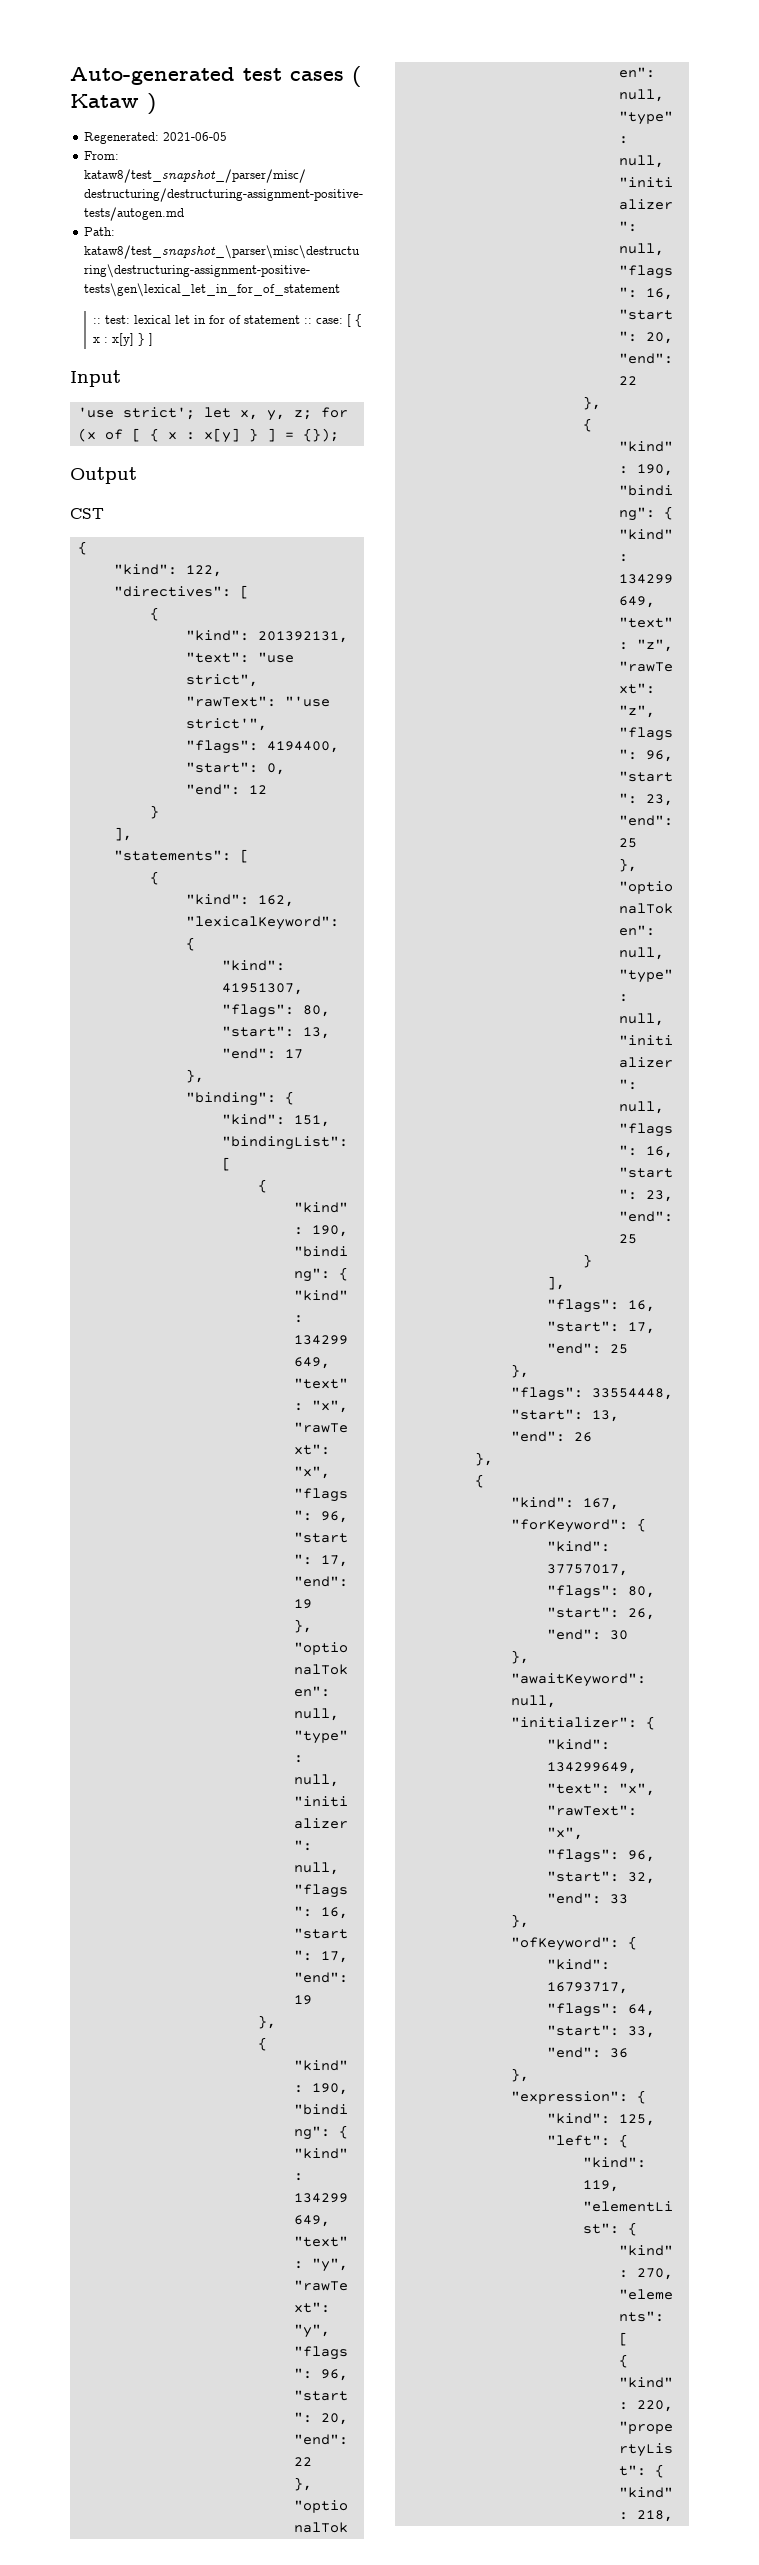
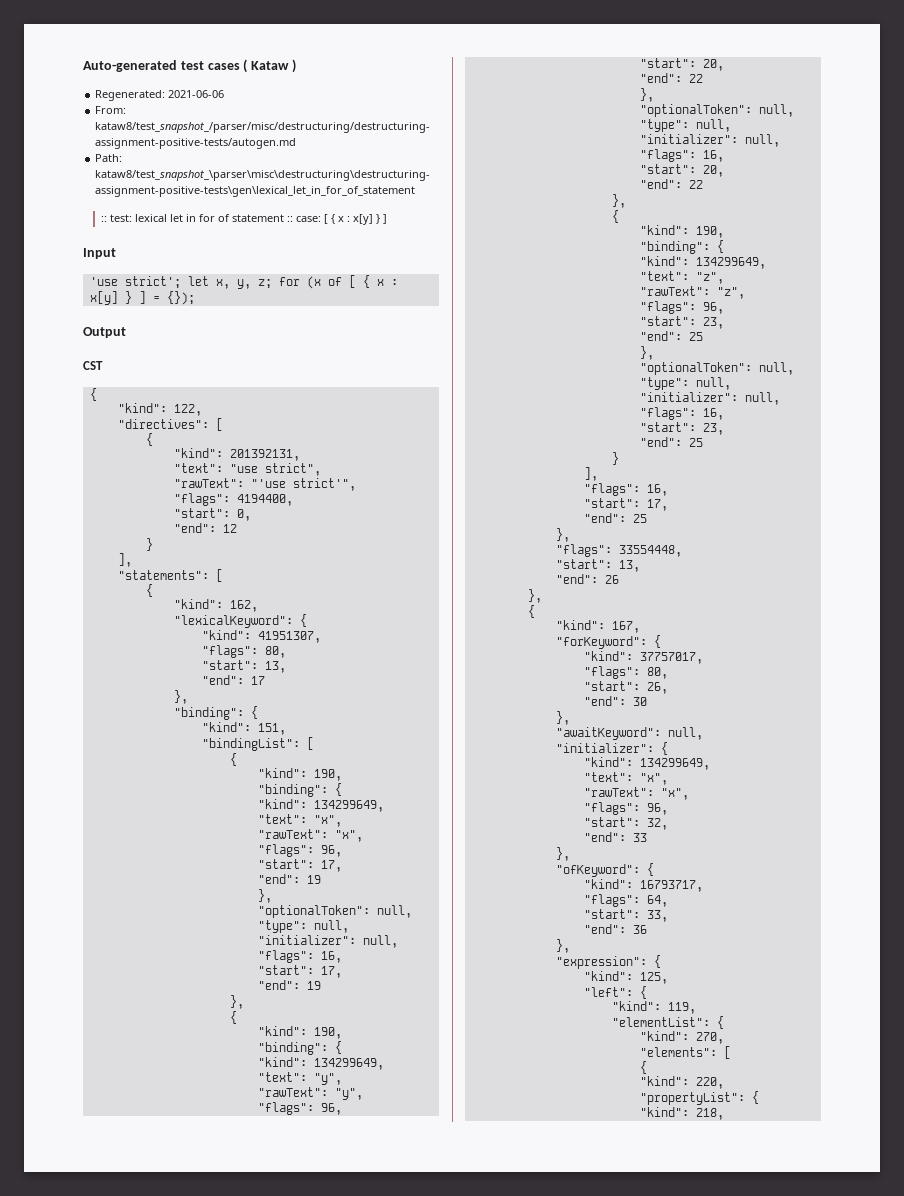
- Regenerated: 2021-06-05
+ Regenerated: 2021-06-06

